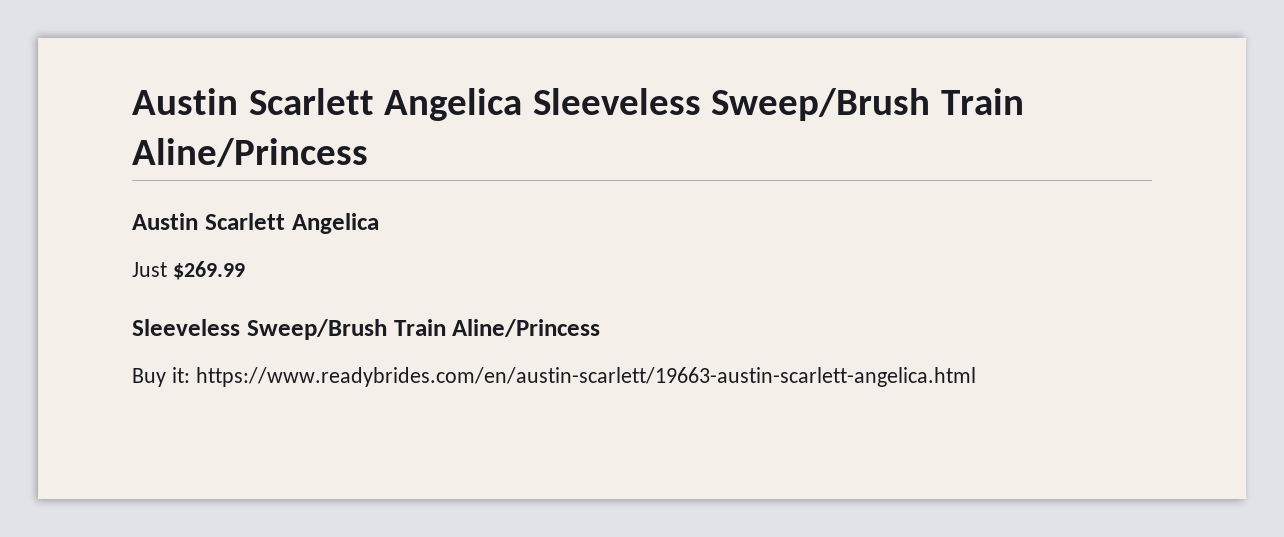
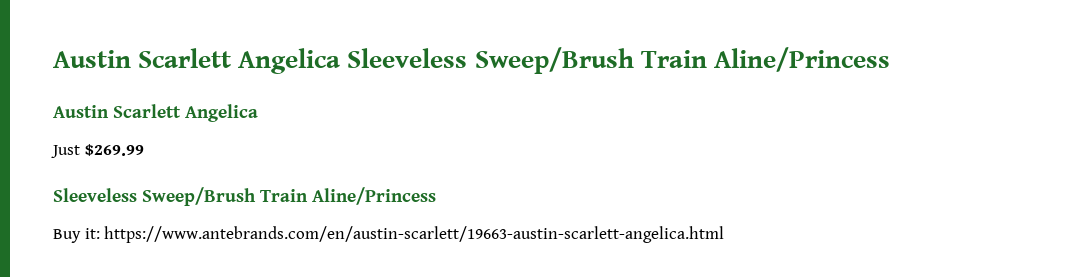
- Buy it: https://www.readybrides.com/en/austin-scarlett/19663-austin-scarlett-angelica.html
+ Buy it: https://www.antebrands.com/en/austin-scarlett/19663-austin-scarlett-angelica.html

